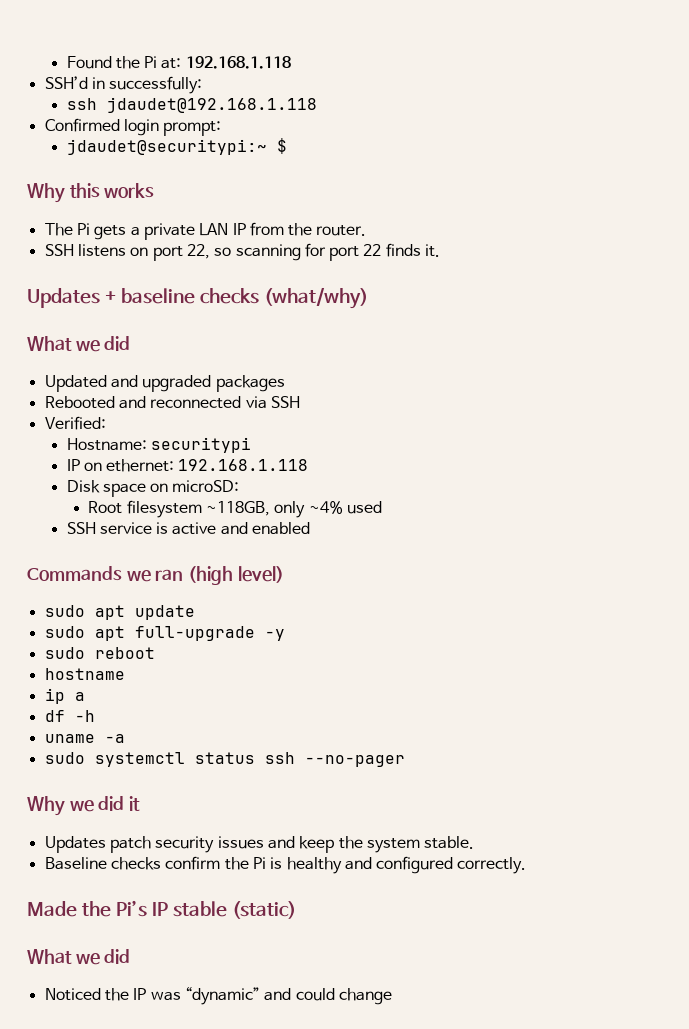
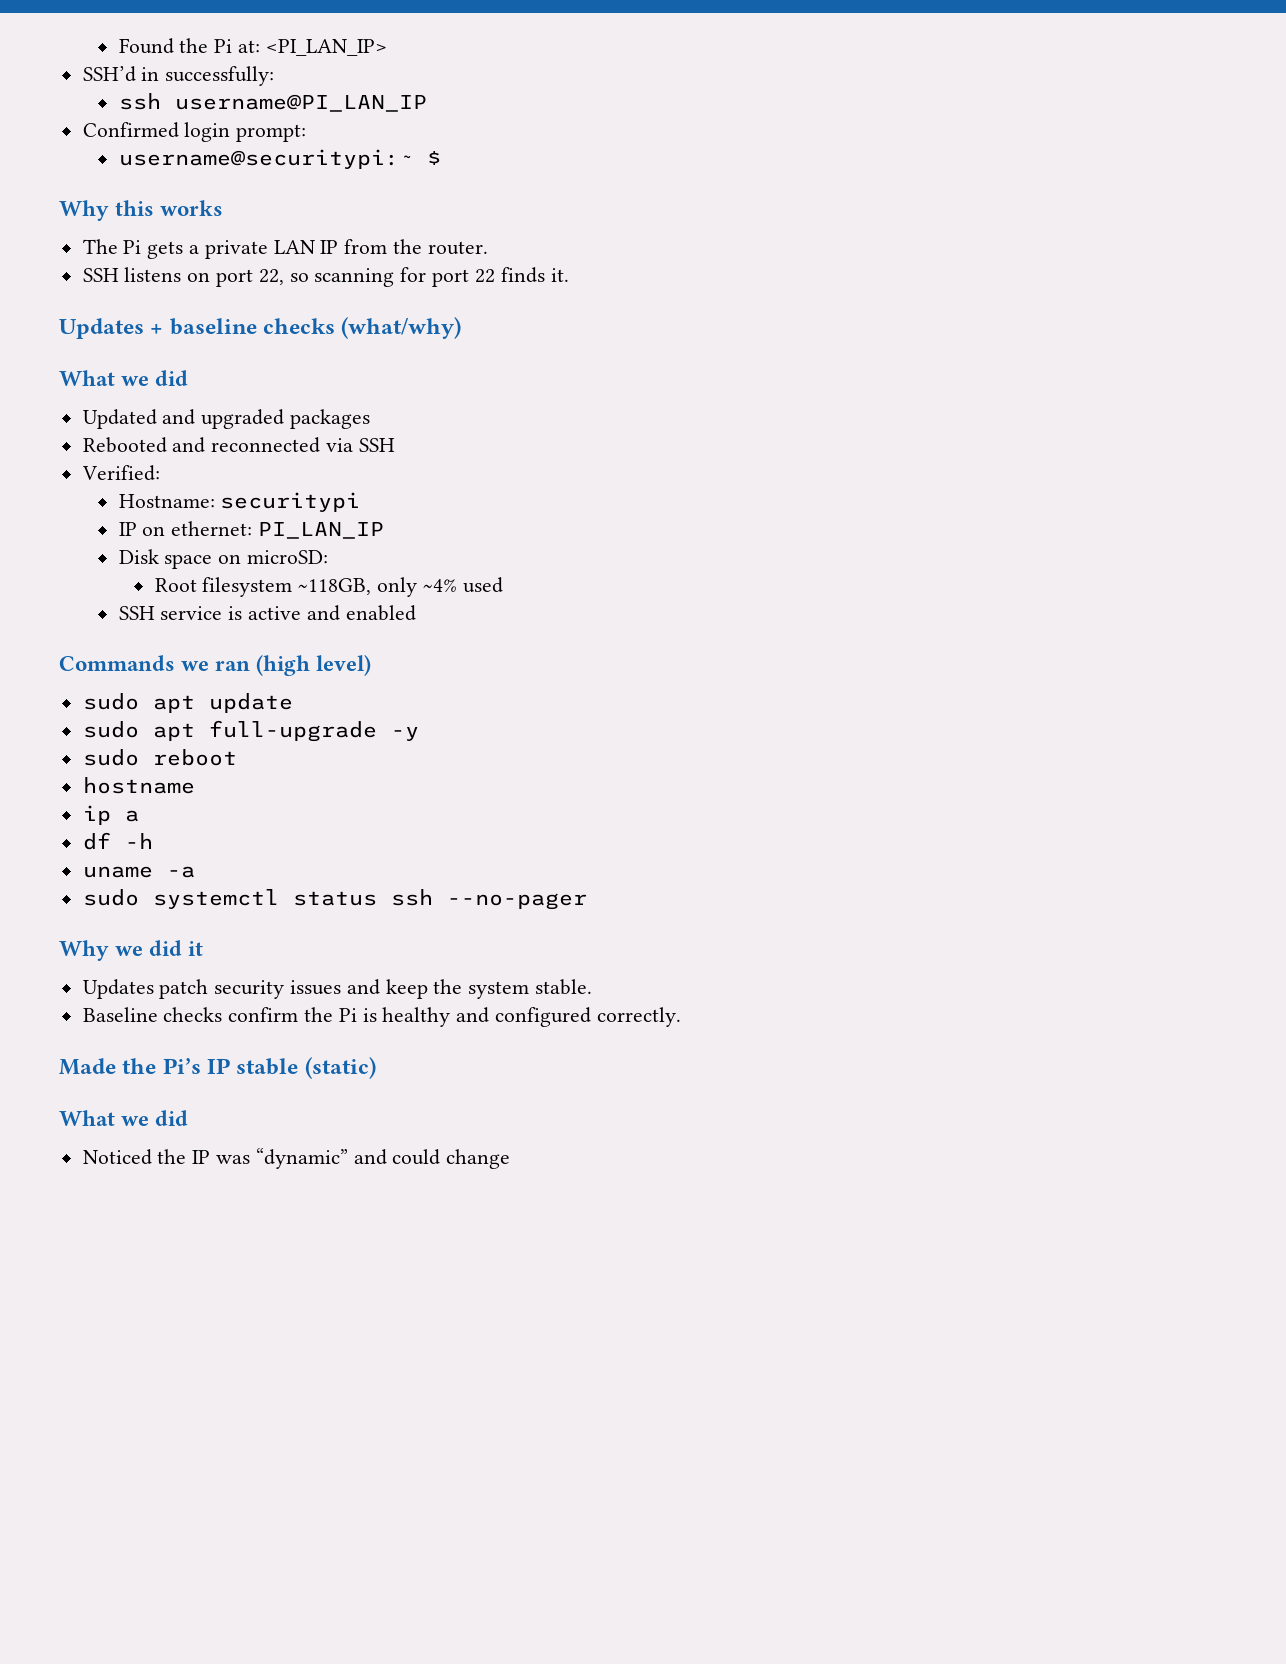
- Found the Pi at: 192.168.1.118
+ Found the Pi at: <PI_LAN_IP>
- ssh jdaudet@192.168.1.118
+ ssh username@PI_LAN_IP
- jdaudet@securitypi:~ $
+ username@securitypi:~ $
- IP on ethernet: 192.168.1.118
+ IP on ethernet: PI_LAN_IP

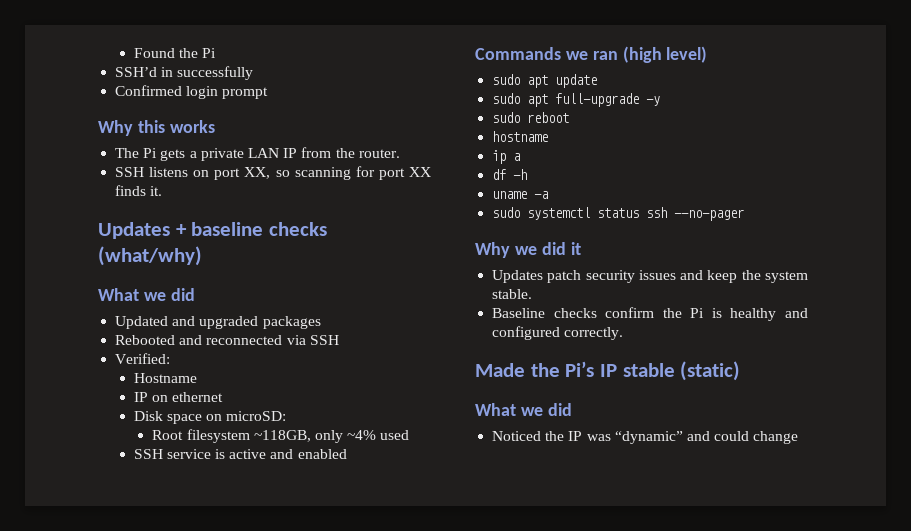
- Found the Pi at: <PI_LAN_IP>
+ Found the Pi
- SSH’d in successfully:
- ssh username@PI_LAN_IP
+ SSH’d in successfully
- Confirmed login prompt:
- username@securitypi:~ $
+ Confirmed login prompt
- SSH listens on port 22, so scanning for port 22 finds it.
+ SSH listens on port XX, so scanning for port XX finds it.
- Hostname: securitypi
+ Hostname
- IP on ethernet: PI_LAN_IP
+ IP on ethernet

